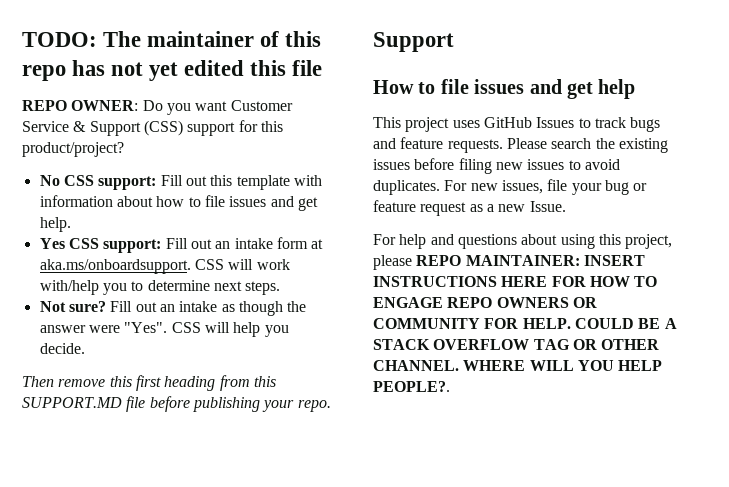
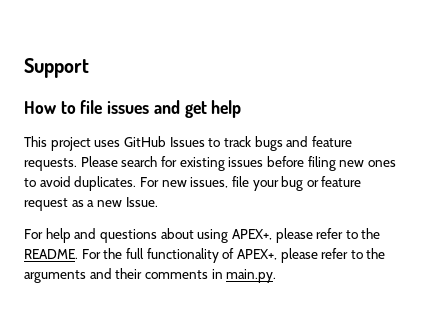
- TODO: The maintainer of this repo has not yet edited this file
- REPO OWNER: Do you want Customer Service & Support (CSS) support for this product/project?
- No CSS support: Fill out this template with information about how to file issues and get help.
- Yes CSS support: Fill out an intake form at aka.ms/onboardsupport. CSS will work with/help you to determine next steps.
- Not sure? Fill out an intake as though the answer were "Yes". CSS will help you decide.
- Then remove this first heading from this SUPPORT.MD file before publishing your repo.
- Please search the existing issues before filing new issues to avoid duplicates.
+ Please search for existing issues before filing new ones to avoid duplicates.
- For help and questions about using this project, please REPO MAINTAINER: INSERT INSTRUCTIONS HERE FOR HOW TO ENGAGE REPO OWNERS OR COMMUNITY FOR HELP. COULD BE A STACK OVERFLOW TAG OR OTHER CHANNEL. WHERE WILL YOU HELP PEOPLE?.
+ For help and questions about using APEX+, please refer to the README. For the full functionality of APEX+, please refer to the arguments and their comments in main.py.

